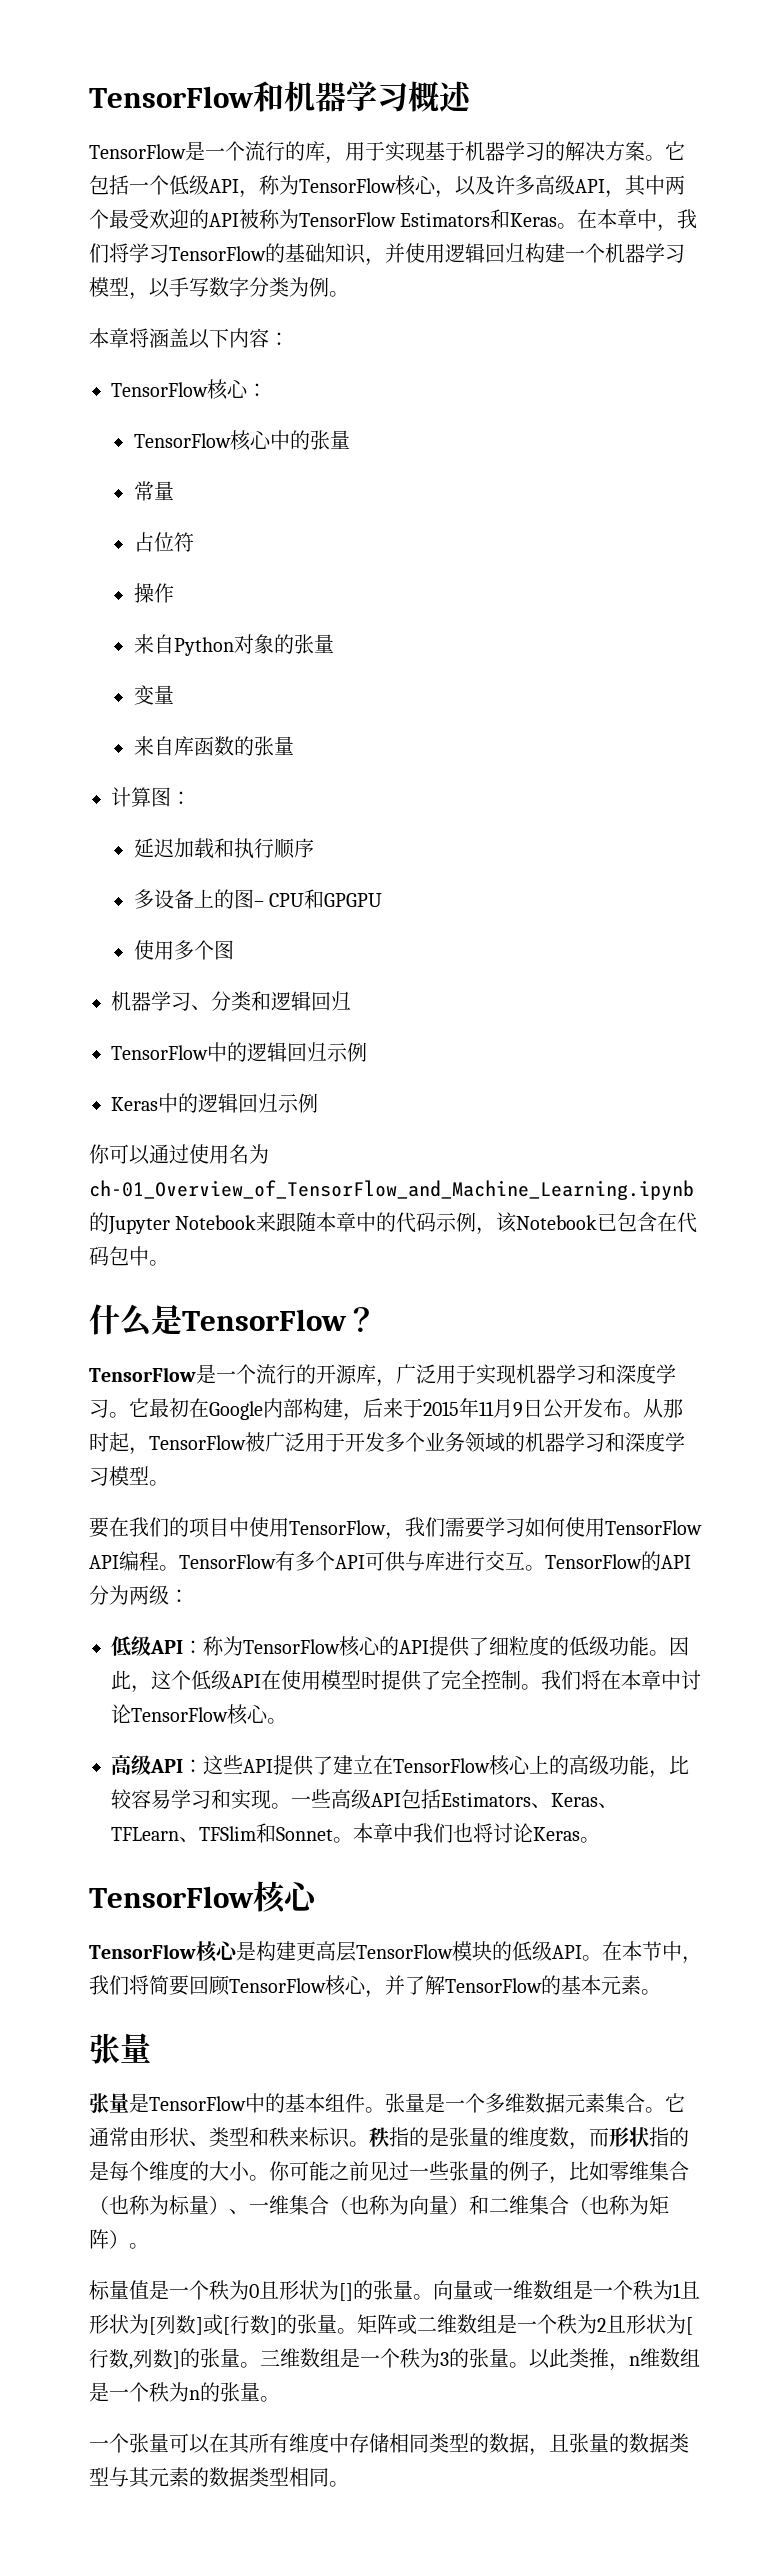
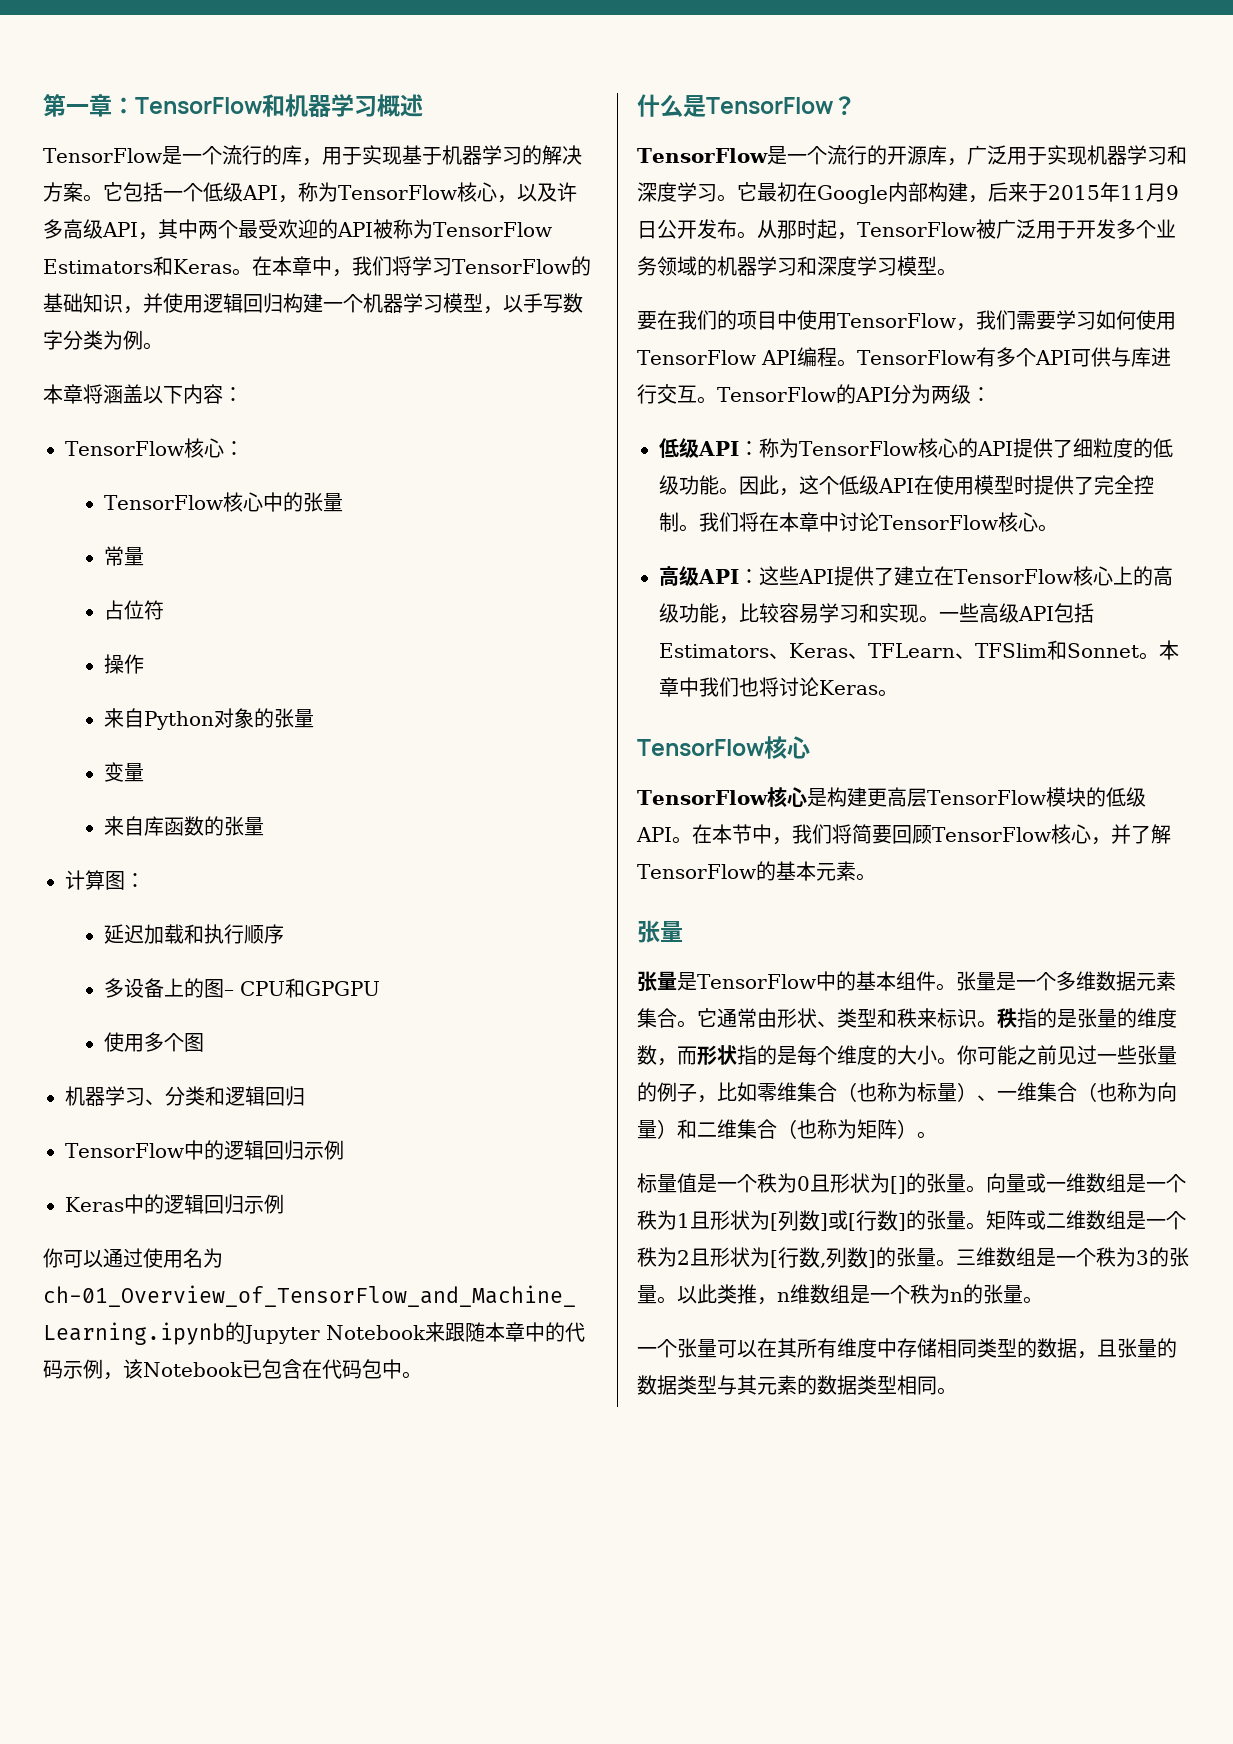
- TensorFlow和机器学习概述
+ 第一章：TensorFlow和机器学习概述

